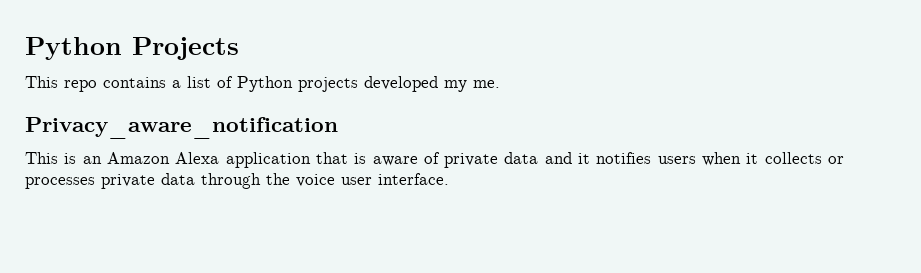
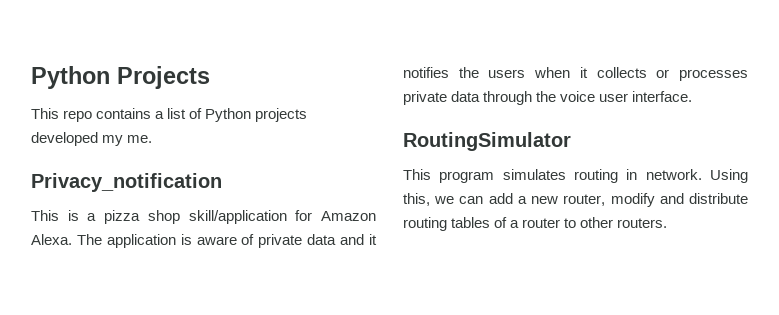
- Privacy_aware_notification
+ Privacy_notification
- This is an Amazon Alexa application that is aware of private data and it notifies users when it collects or processes private data through the voice user interface.
+ This is a pizza shop skill/application for Amazon Alexa. The application is aware of private data and it notifies the users when it collects or processes private data through the voice user interface.
+ RoutingSimulator
+ This program simulates routing in network. Using this, we can add a new router, modify and distribute routing tables of a router to other routers.

